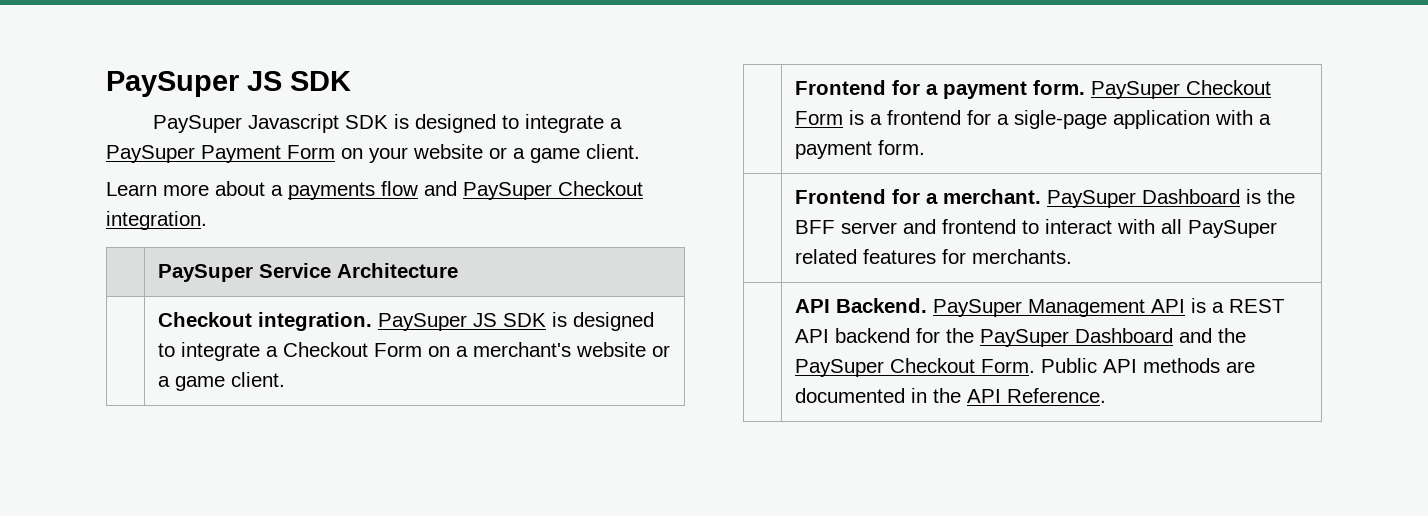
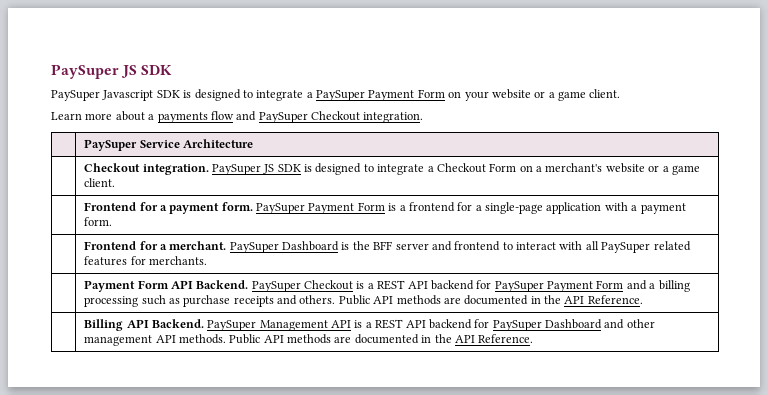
- | Frontend for a payment form. PaySuper Checkout Form is a frontend for a sigle-page application with a payment form.
+ | Frontend for a payment form. PaySuper Payment Form is a frontend for a single-page application with a payment form.
- | API Backend. PaySuper Management API is a REST API backend for the PaySuper Dashboard and the PaySuper Checkout Form. Public API methods are documented in the API Reference.
+ | Payment Form API Backend. PaySuper Checkout is a REST API backend for PaySuper Payment Form and a billing processing such as purchase receipts and others. Public API methods are documented in the API Reference.
+ | Billing API Backend. PaySuper Management API is a REST API backend for PaySuper Dashboard and other management API methods. Public API methods are documented in the API Reference.

